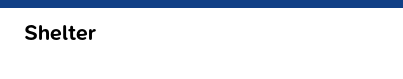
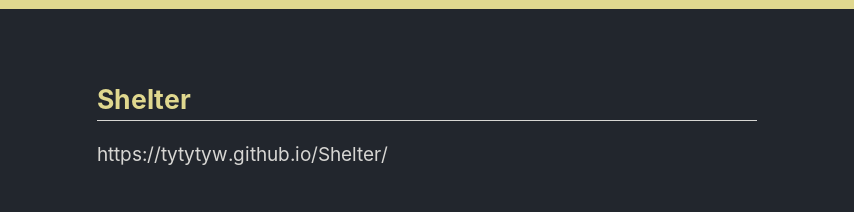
+ https://tytytyw.github.io/Shelter/

